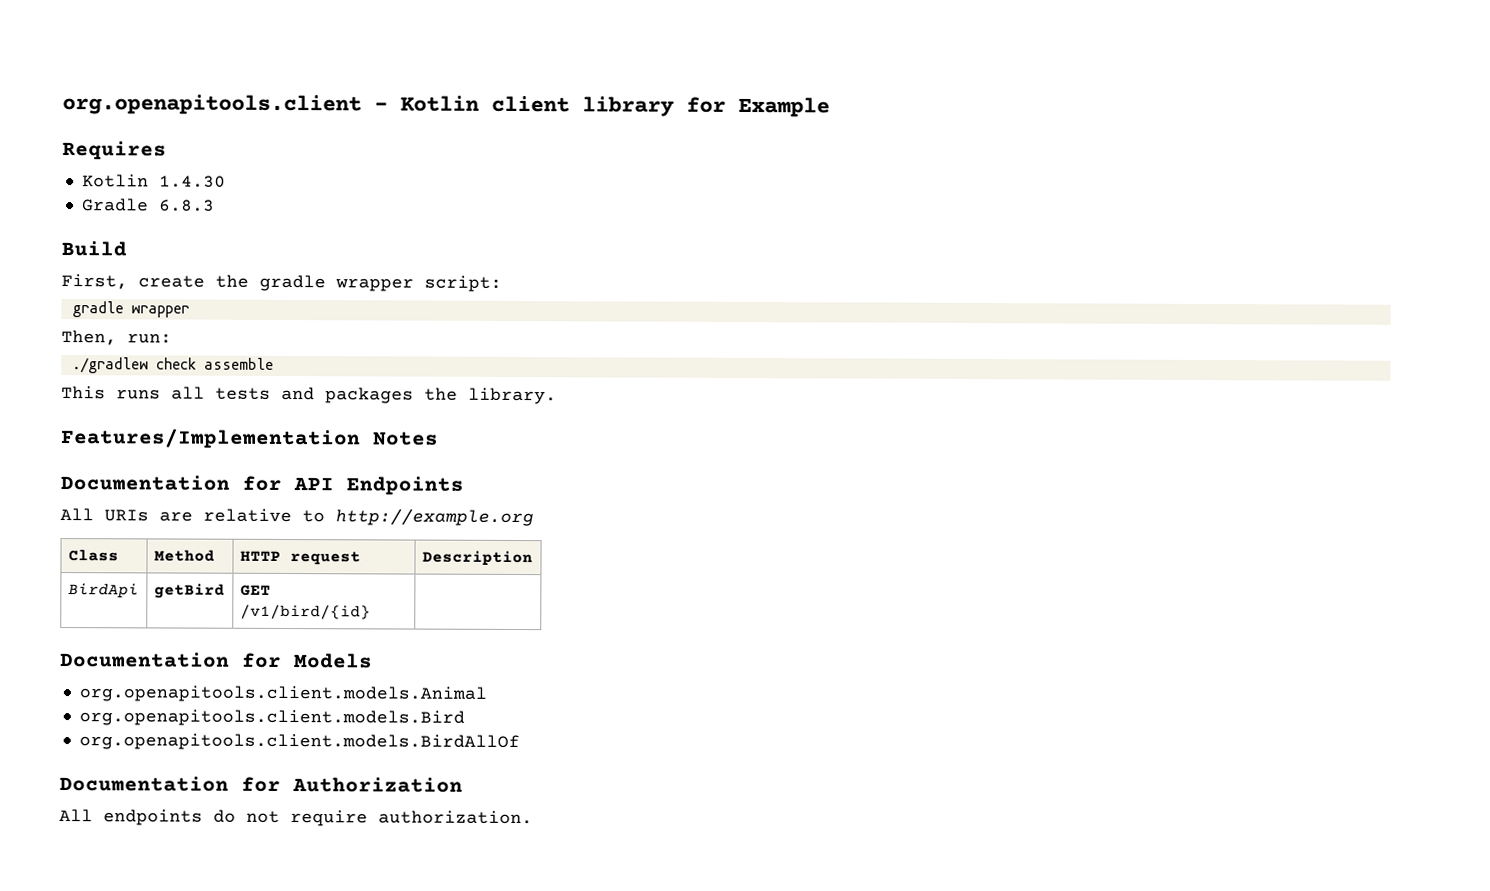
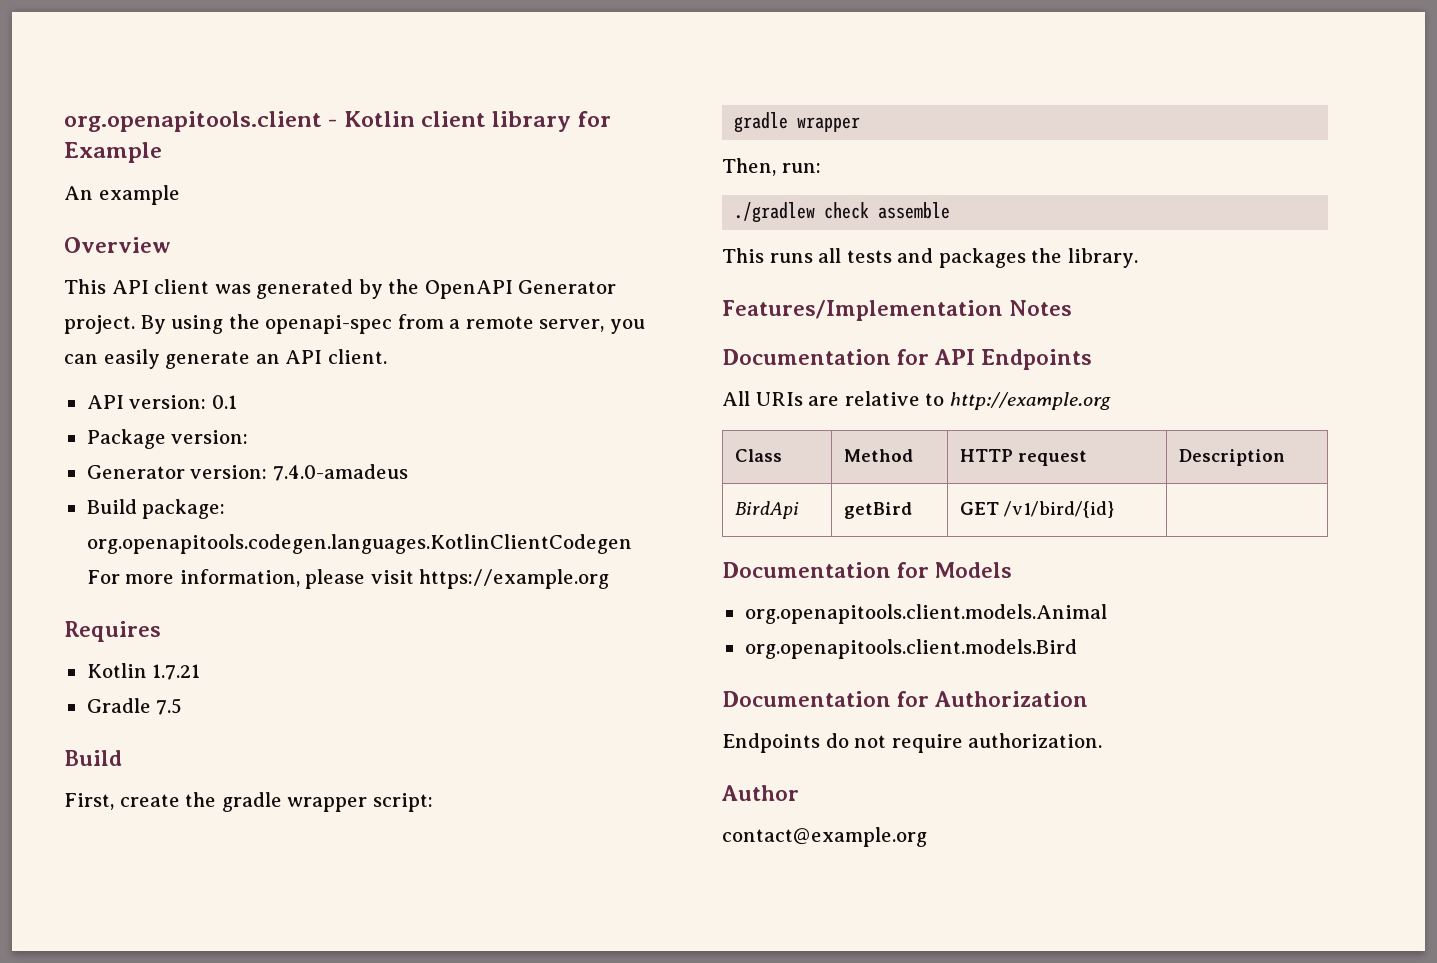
+ An example
+ Overview
+ This API client was generated by the OpenAPI Generator project. By using the openapi-spec from a remote server, you can easily generate an API client.
+ API version: 0.1
+ Package version:
+ Generator version: 7.4.0-amadeus
+ Build package: org.openapitools.codegen.languages.KotlinClientCodegen For more information, please visit https://example.org
- Kotlin 1.4.30
+ Kotlin 1.7.21
- Gradle 6.8.3
+ Gradle 7.5
- org.openapitools.client.models.BirdAllOf
- All endpoints do not require authorization.
+ Endpoints do not require authorization.
+ Author
+ contact@example.org

